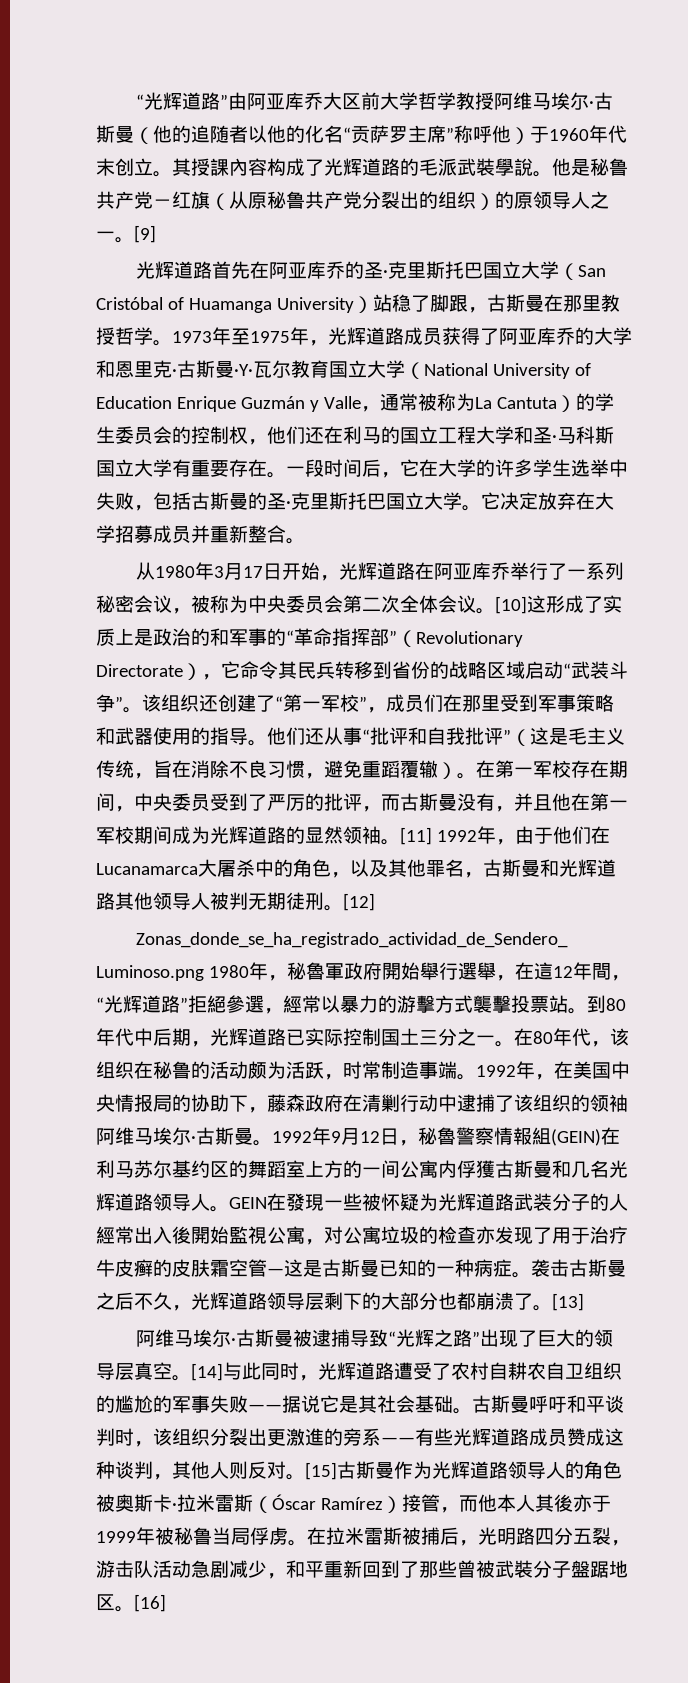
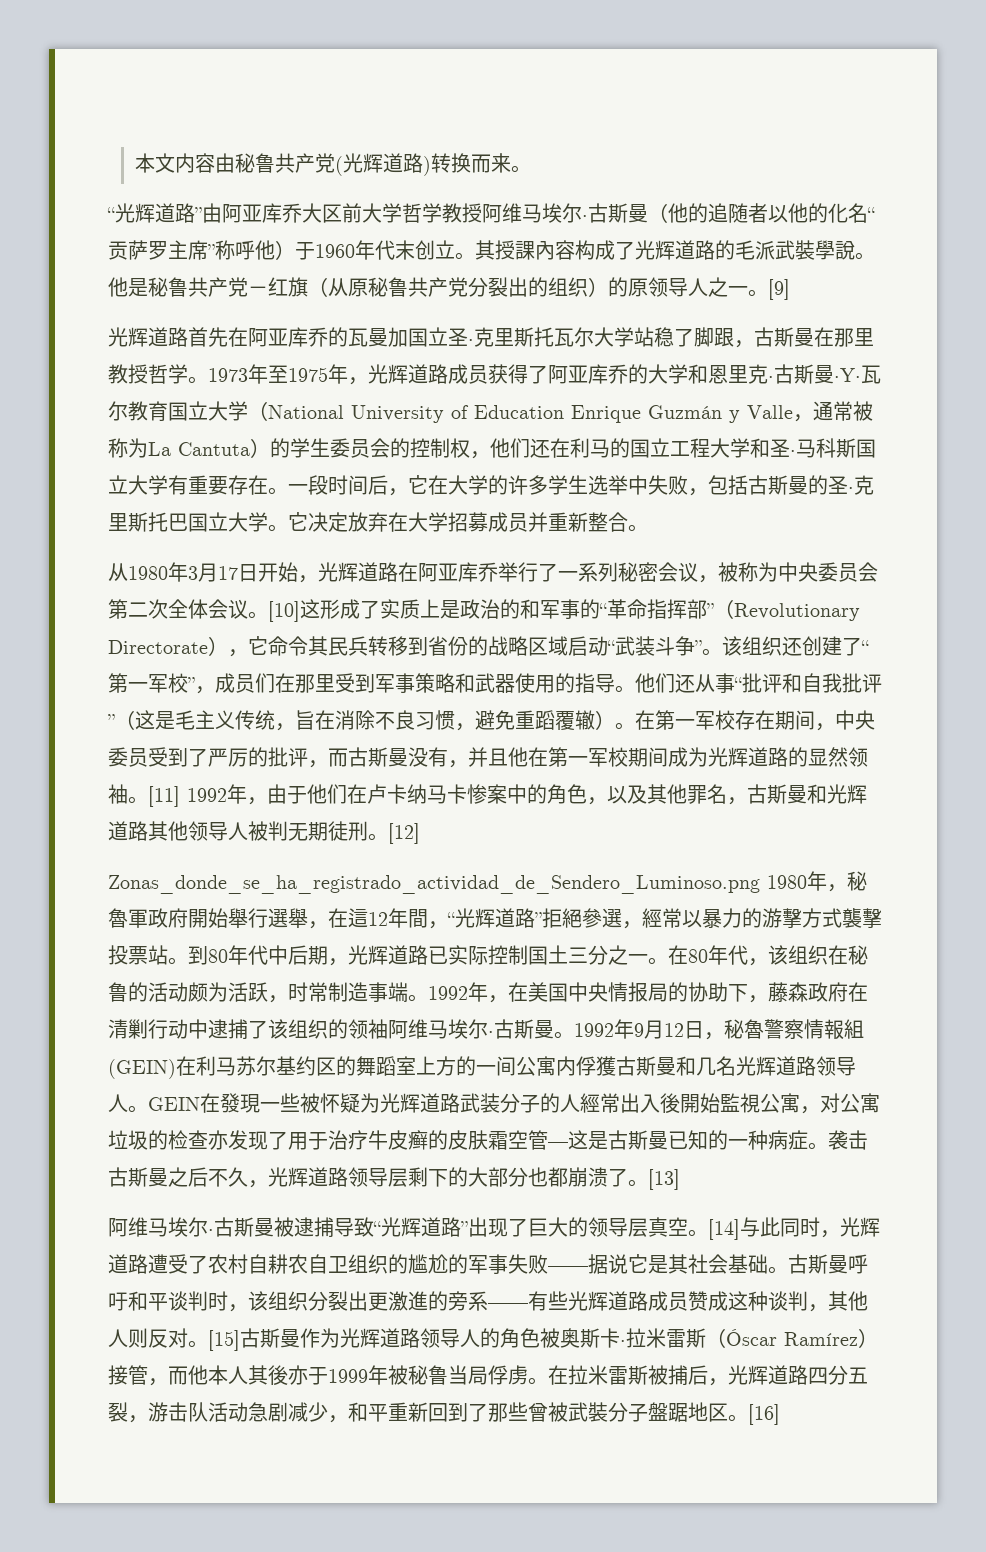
+ 本文内容由秘鲁共产党(光辉道路)转换而来。
- 光辉道路首先在阿亚库乔的圣·克里斯托巴国立大学（San Cristóbal of Huamanga University）站稳了脚跟，古斯曼在那里教授哲学。
+ 光辉道路首先在阿亚库乔的瓦曼加国立圣·克里斯托瓦尔大学站稳了脚跟，古斯曼在那里教授哲学。
- [11] 1992年，由于他们在Lucanamarca大屠杀中的角色，以及其他罪名，古斯曼和光辉道路其他领导人被判无期徒刑。
+ [11] 1992年，由于他们在卢卡纳马卡惨案中的角色，以及其他罪名，古斯曼和光辉道路其他领导人被判无期徒刑。
- 阿维马埃尔·古斯曼被逮捕导致“光辉之路”出现了巨大的领导层真空。
+ 阿维马埃尔·古斯曼被逮捕导致“光辉道路”出现了巨大的领导层真空。
- 在拉米雷斯被捕后，光明路四分五裂，游击队活动急剧减少，和平重新回到了那些曾被武裝分子盤踞地区。
+ 在拉米雷斯被捕后，光辉道路四分五裂，游击队活动急剧减少，和平重新回到了那些曾被武裝分子盤踞地区。

